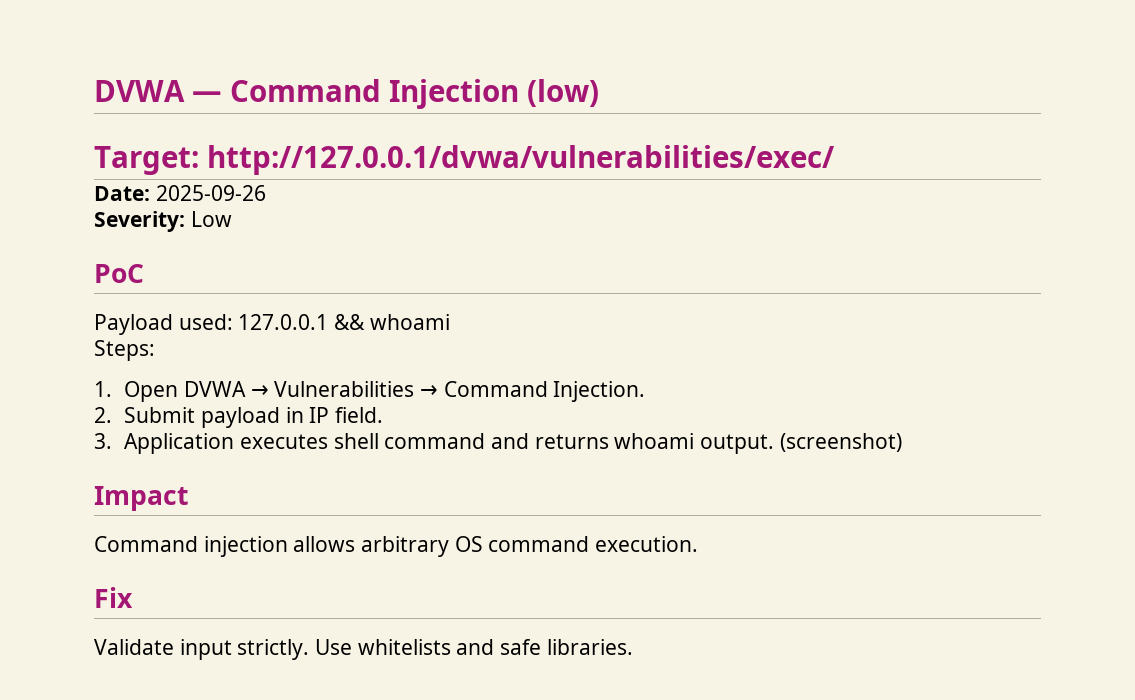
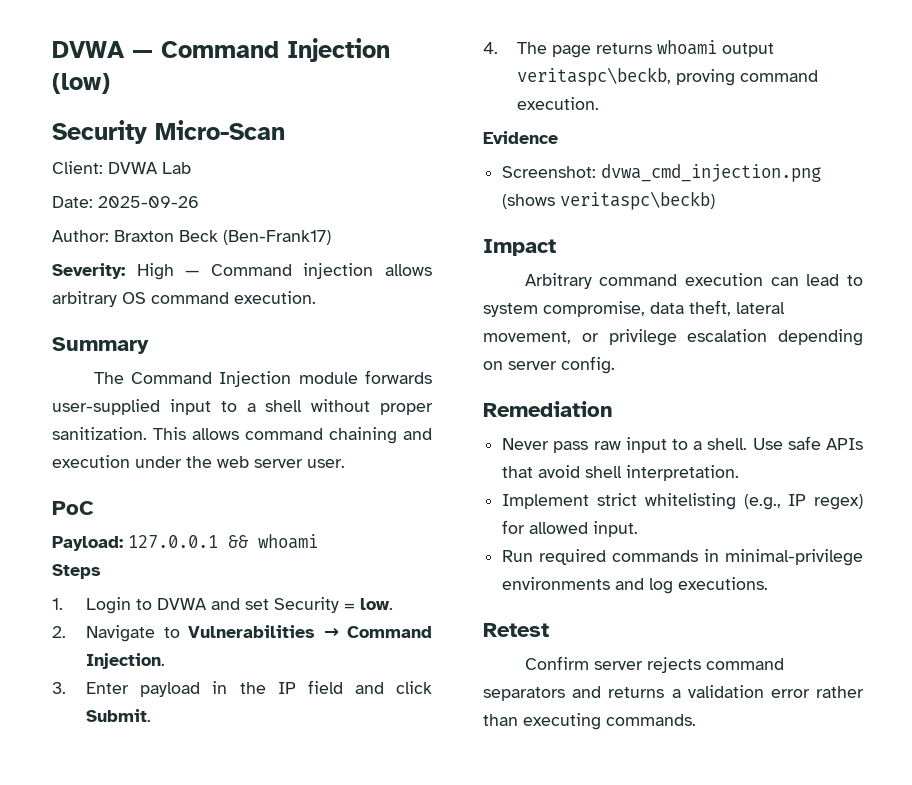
- Target: http://127.0.0.1/dvwa/vulnerabilities/exec/
+ Security Micro-Scan
+ Client: DVWA Lab
  Date: 2025-09-26
- Severity: Low
- PoC
- Payload used: 127.0.0.1 && whoami
- Steps:
- 1. Open DVWA → Vulnerabilities → Command Injection.
- 2. Submit payload in IP field.
- 3. Application executes shell command and returns whoami output. (screenshot)
- Impact
- Command injection allows arbitrary OS command execution.
+ Author: Braxton Beck (Ben-Frank17)
+ Severity: High — Command injection allows arbitrary OS command execution.
- Fix
- Validate input strictly. Use whitelists and safe libraries.
+ Summary
+ The Command Injection module forwards user-supplied input to a shell without proper sanitization. This allows command chaining and execution under the web server user.
+ PoC
+ Payload: 127.0.0.1 && whoami
+ Steps
+ 1. Login to DVWA and set Security = low.
+ 2. Navigate to Vulnerabilities → Command Injection.
+ 3. Enter payload in the IP field and click Submit.
+ 4. The page returns whoami output veritaspc\beckb, proving command execution.
+ Evidence
+ Screenshot: dvwa_cmd_injection.png (shows veritaspc\beckb)
+ Impact
+ Arbitrary command execution can lead to system compromise, data theft, lateral movement, or privilege escalation depending on server config.
+ Remediation
+ Never pass raw input to a shell. Use safe APIs that avoid shell interpretation.
+ Implement strict whitelisting (e.g., IP regex) for allowed input.
+ Run required commands in minimal-privilege environments and log executions.
+ Retest
+ Confirm server rejects command separators and returns a validation error rather than executing commands.

